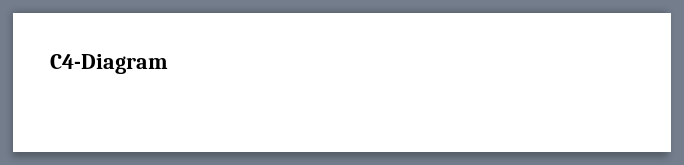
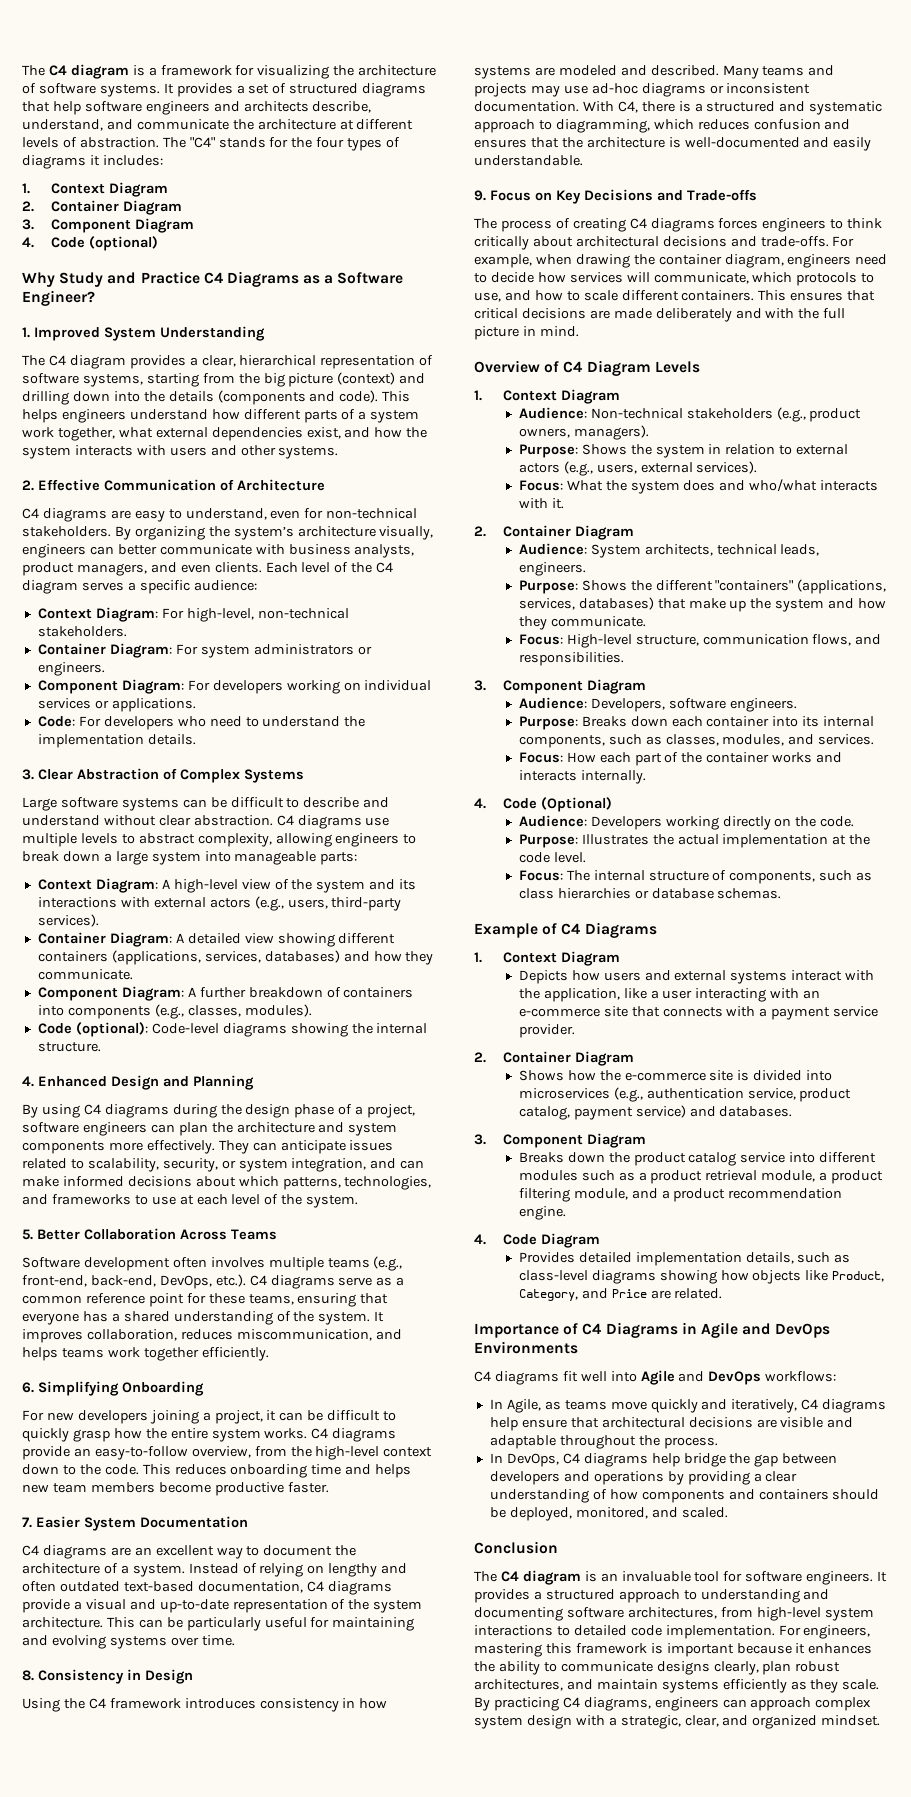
- C4-Diagram
+ The C4 diagram is a framework for visualizing the architecture of software systems. It provides a set of structured diagrams that help software engineers and architects describe, understand, and communicate the architecture at different levels of abstraction. The "C4" stands for the four types of diagrams it includes:
+ 1. Context Diagram
+ 2. Container Diagram
+ 3. Component Diagram
+ 4. Code (optional)
+ Why Study and Practice C4 Diagrams as a Software Engineer?
+ 1. Improved System Understanding
+ The C4 diagram provides a clear, hierarchical representation of software systems, starting from the big picture (context) and drilling down into the details (components and code). This helps engineers understand how different parts of a system work together, what external dependencies exist, and how the system interacts with users and other systems.
+ 2. Effective Communication of Architecture
+ C4 diagrams are easy to understand, even for non-technical stakeholders. By organizing the system’s architecture visually, engineers can better communicate with business analysts, product managers, and even clients. Each level of the C4 diagram serves a specific audience:
+ Context Diagram: For high-level, non-technical stakeholders.
+ Container Diagram: For system administrators or engineers.
+ Component Diagram: For developers working on individual services or applications.
+ Code: For developers who need to understand the implementation details.
+ 3. Clear Abstraction of Complex Systems
+ Large software systems can be difficult to describe and understand without clear abstraction. C4 diagrams use multiple levels to abstract complexity, allowing engineers to break down a large system into manageable parts:
+ Context Diagram: A high-level view of the system and its interactions with external actors (e.g., users, third-party services).
+ Container Diagram: A detailed view showing different containers (applications, services, databases) and how they communicate.
+ Component Diagram: A further breakdown of containers into components (e.g., classes, modules).
+ Code (optional): Code-level diagrams showing the internal structure.
+ 4. Enhanced Design and Planning
+ By using C4 diagrams during the design phase of a project, software engineers can plan the architecture and system components more effectively. They can anticipate issues related to scalability, security, or system integration, and can make informed decisions about which patterns, technologies, and frameworks to use at each level of the system.
+ 5. Better Collaboration Across Teams
+ Software development often involves multiple teams (e.g., front-end, back-end, DevOps, etc.). C4 diagrams serve as a common reference point for these teams, ensuring that everyone has a shared understanding of the system. It improves collaboration, reduces miscommunication, and helps teams work together efficiently.
+ 6. Simplifying Onboarding
+ For new developers joining a project, it can be difficult to quickly grasp how the entire system works. C4 diagrams provide an easy-to-follow overview, from the high-level context down to the code. This reduces onboarding time and helps new team members become productive faster.
+ 7. Easier System Documentation
+ C4 diagrams are an excellent way to document the architecture of a system. Instead of relying on lengthy and often outdated text-based documentation, C4 diagrams provide a visual and up-to-date representation of the system architecture. This can be particularly useful for maintaining and evolving systems over time.
+ 8. Consistency in Design
+ Using the C4 framework introduces consistency in how systems are modeled and described. Many teams and projects may use ad-hoc diagrams or inconsistent documentation. With C4, there is a structured and systematic approach to diagramming, which reduces confusion and ensures that the architecture is well-documented and easily understandable.
+ 9. Focus on Key Decisions and Trade-offs
+ The process of creating C4 diagrams forces engineers to think critically about architectural decisions and trade-offs. For example, when drawing the container diagram, engineers need to decide how services will communicate, which protocols to use, and how to scale different containers. This ensures that critical decisions are made deliberately and with the full picture in mind.
+ Overview of C4 Diagram Levels
+ 1. Context Diagram
+ Audience: Non-technical stakeholders (e.g., product owners, managers).
+ Purpose: Shows the system in relation to external actors (e.g., users, external services).
+ Focus: What the system does and who/what interacts with it.
+ 2. Container Diagram
+ Audience: System architects, technical leads, engineers.
+ Purpose: Shows the different "containers" (applications, services, databases) that make up the system and how they communicate.
+ Focus: High-level structure, communication flows, and responsibilities.
+ 3. Component Diagram
+ Audience: Developers, software engineers.
+ Purpose: Breaks down each container into its internal components, such as classes, modules, and services.
+ Focus: How each part of the container works and interacts internally.
+ 4. Code (Optional)
+ Audience: Developers working directly on the code.
+ Purpose: Illustrates the actual implementation at the code level.
+ Focus: The internal structure of components, such as class hierarchies or database schemas.
+ Example of C4 Diagrams
+ 1. Context Diagram
+ Depicts how users and external systems interact with the application, like a user interacting with an e-commerce site that connects with a payment service provider.
+ 2. Container Diagram
+ Shows how the e-commerce site is divided into microservices (e.g., authentication service, product catalog, payment service) and databases.
+ 3. Component Diagram
+ Breaks down the product catalog service into different modules such as a product retrieval module, a product filtering module, and a product recommendation engine.
+ 4. Code Diagram
+ Provides detailed implementation details, such as class-level diagrams showing how objects like Product, Category, and Price are related.
+ Importance of C4 Diagrams in Agile and DevOps Environments
+ C4 diagrams fit well into Agile and DevOps workflows:
+ In Agile, as teams move quickly and iteratively, C4 diagrams help ensure that architectural decisions are visible and adaptable throughout the process.
+ In DevOps, C4 diagrams help bridge the gap between developers and operations by providing a clear understanding of how components and containers should be deployed, monitored, and scaled.
+ Conclusion
+ The C4 diagram is an invaluable tool for software engineers. It provides a structured approach to understanding and documenting software architectures, from high-level system interactions to detailed code implementation. For engineers, mastering this framework is important because it enhances the ability to communicate designs clearly, plan robust architectures, and maintain systems efficiently as they scale. By practicing C4 diagrams, engineers can approach complex system design with a strategic, clear, and organized mindset.

